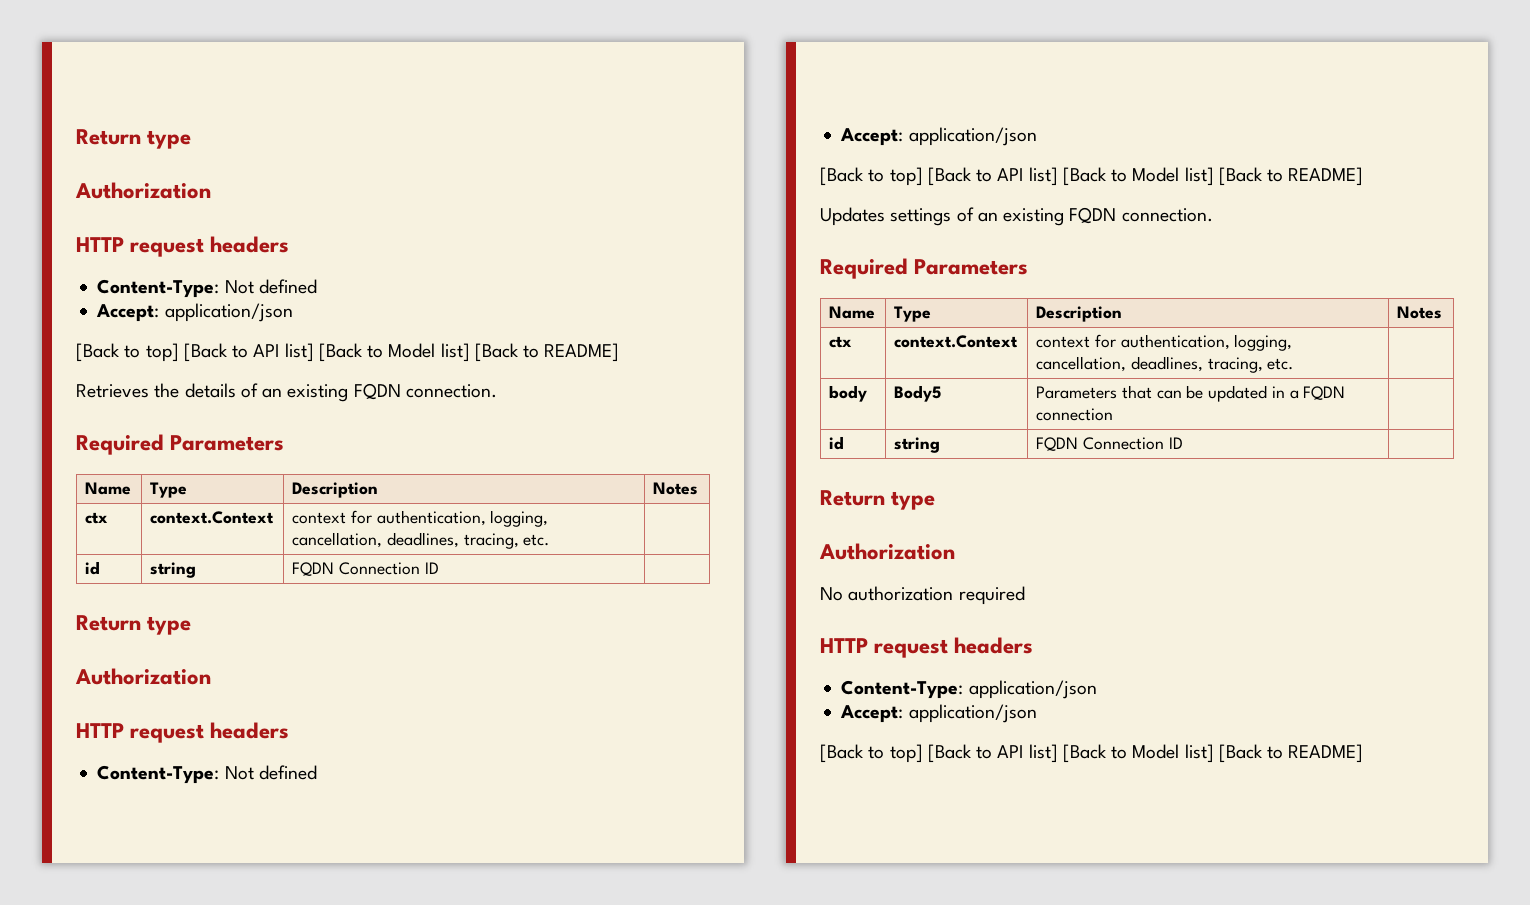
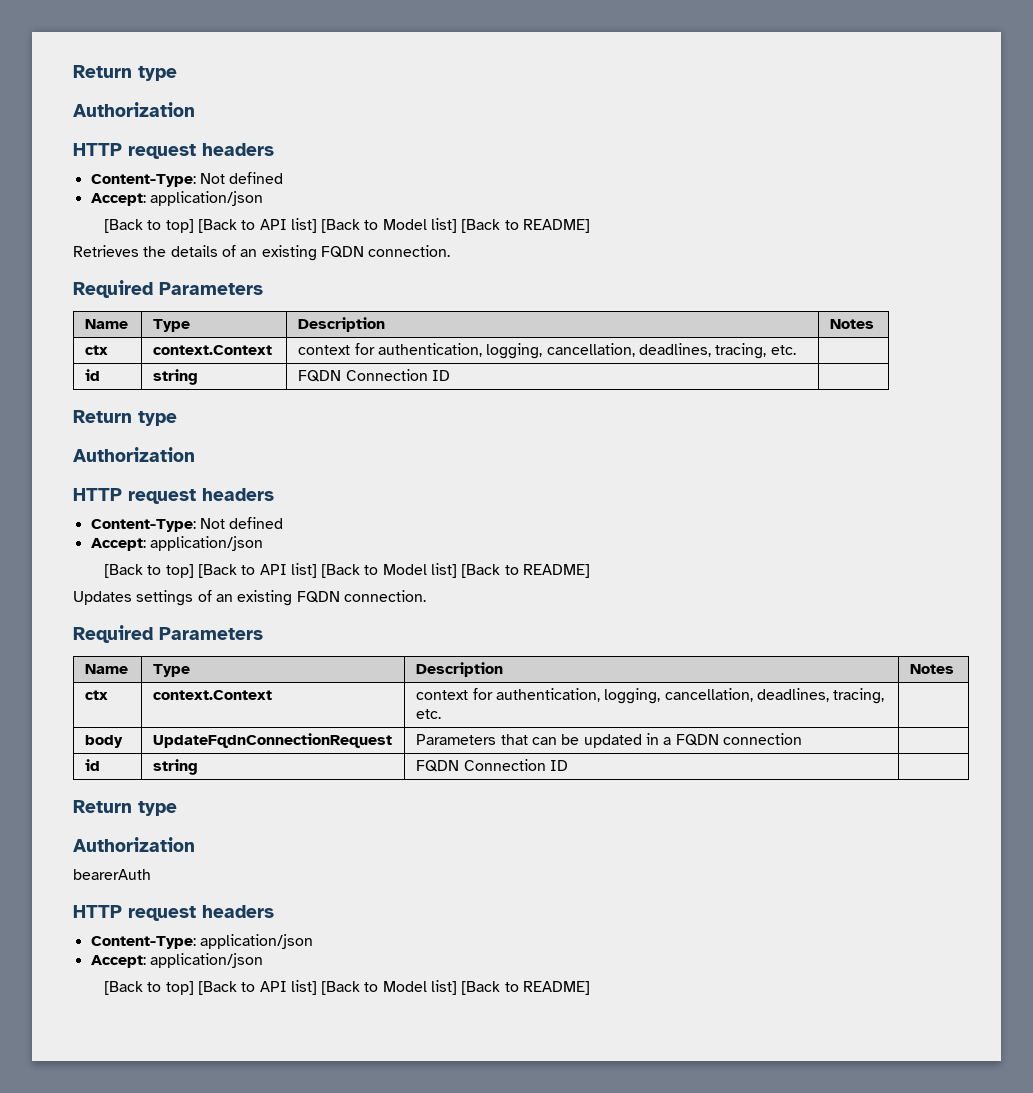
- body | Body5 | Parameters that can be updated in a FQDN connection |
+ body | UpdateFqdnConnectionRequest | Parameters that can be updated in a FQDN connection |
- No authorization required
+ bearerAuth

